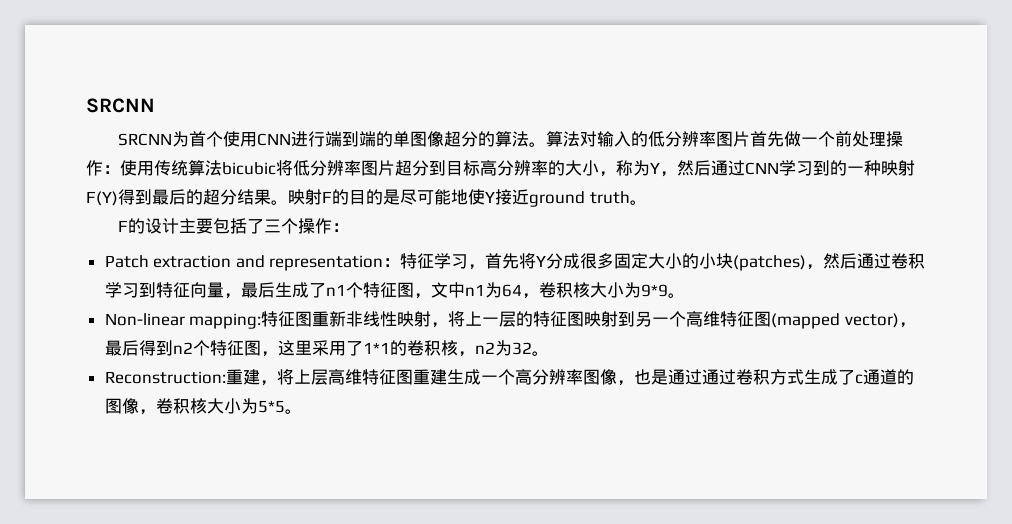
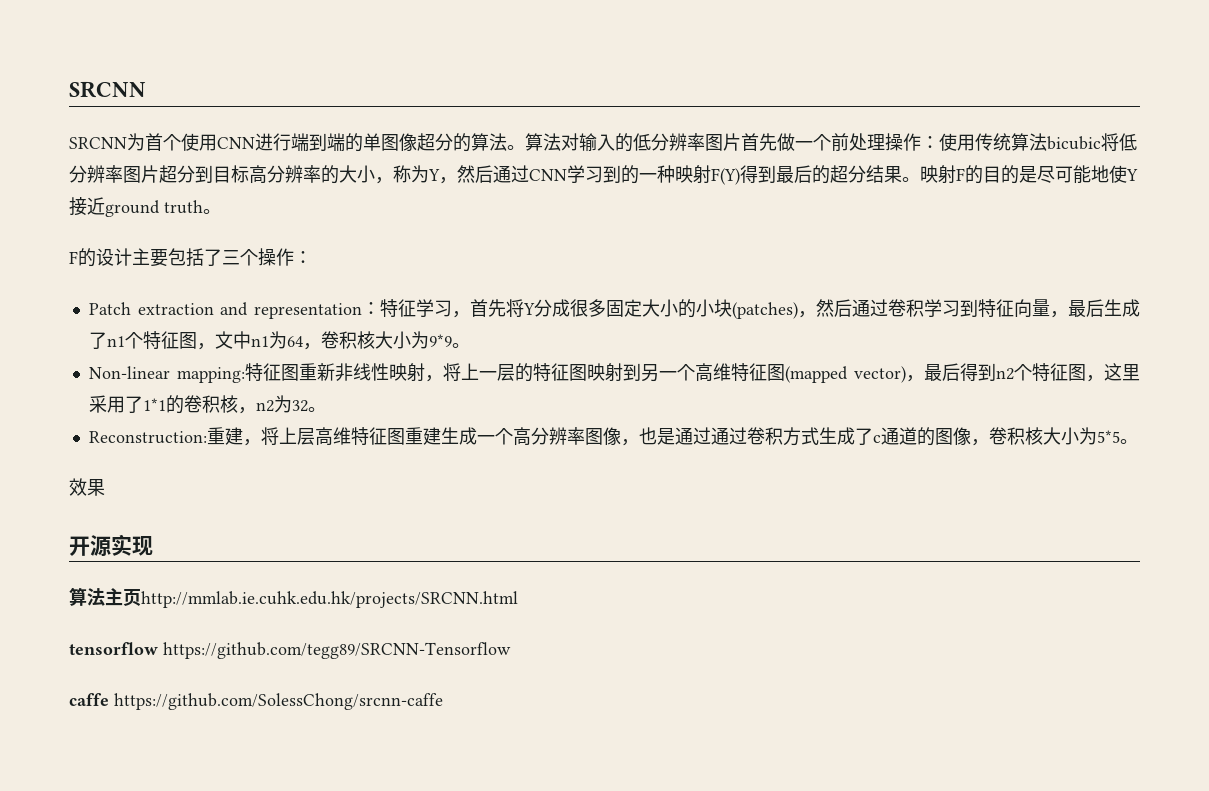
+ 效果
+ 开源实现
+ 算法主页http://mmlab.ie.cuhk.edu.hk/projects/SRCNN.html
+ tensorflow https://github.com/tegg89/SRCNN-Tensorflow
+ caffe https://github.com/SolessChong/srcnn-caffe

